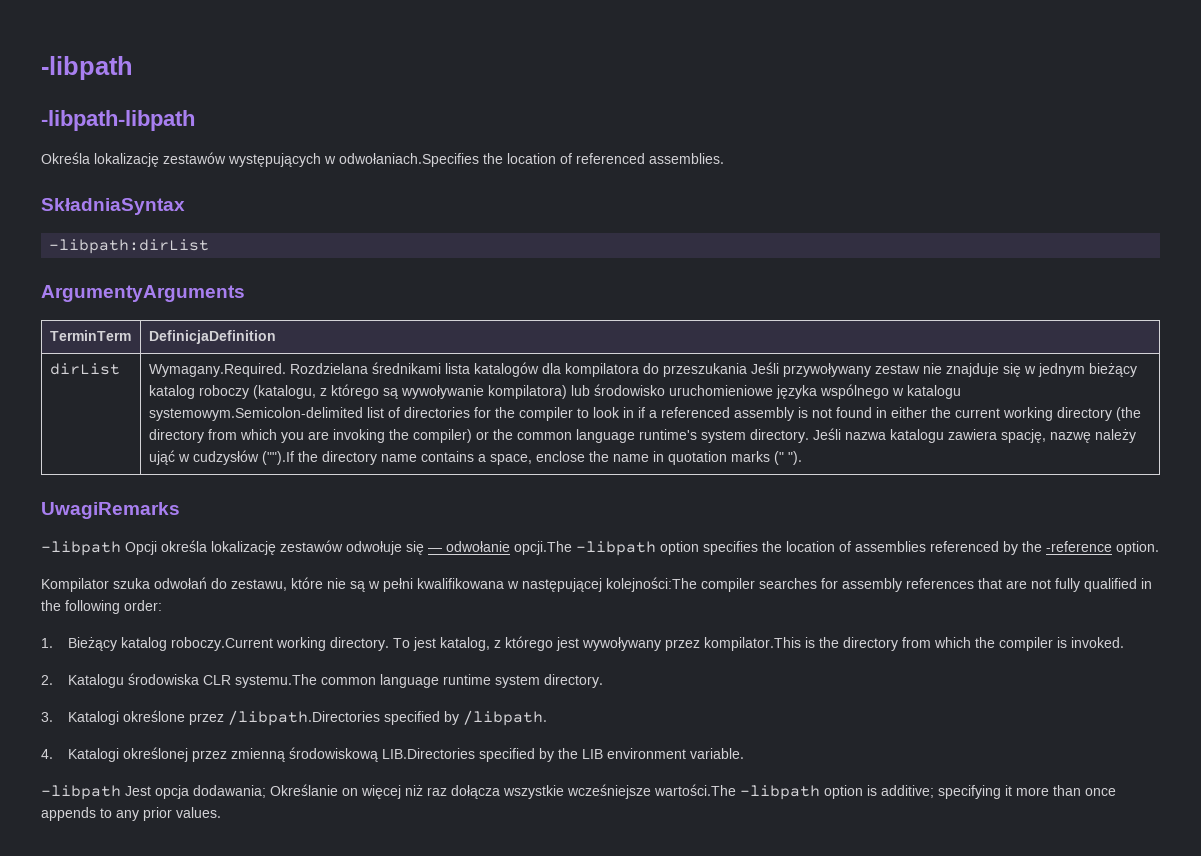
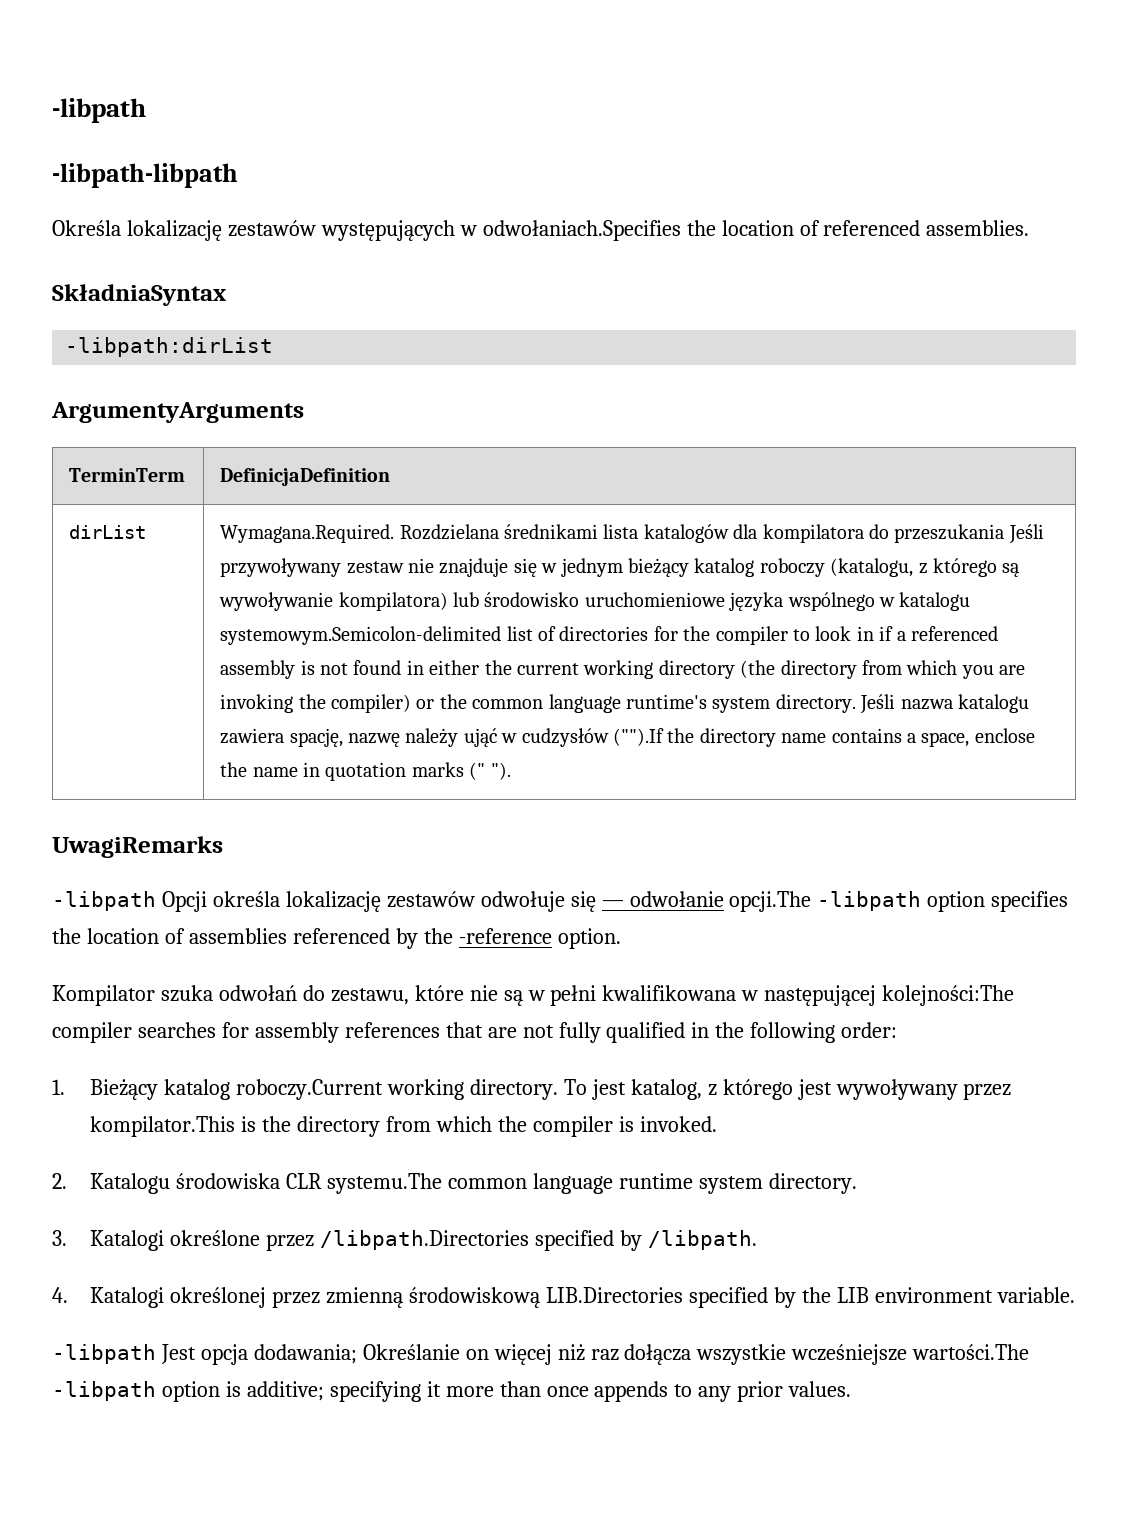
- Wymagany.Required. Rozdzielana średnikami lista katalogów dla kompilatora do przeszukania Jeśli przywoływany zestaw nie znajduje się w jednym bieżący katalog roboczy (katalogu, z którego są wywoływanie kompilatora) lub środowisko uruchomieniowe języka wspólnego w katalogu systemowym.Semicolon-delimited list of directories for the compiler to look in if a referenced assembly is not found in either the current working directory (the directory from which you are invoking the compiler) or the common language runtime's system directory.
+ Wymagana.Required. Rozdzielana średnikami lista katalogów dla kompilatora do przeszukania Jeśli przywoływany zestaw nie znajduje się w jednym bieżący katalog roboczy (katalogu, z którego są wywoływanie kompilatora) lub środowisko uruchomieniowe języka wspólnego w katalogu systemowym.Semicolon-delimited list of directories for the compiler to look in if a referenced assembly is not found in either the current working directory (the directory from which you are invoking the compiler) or the common language runtime's system directory.

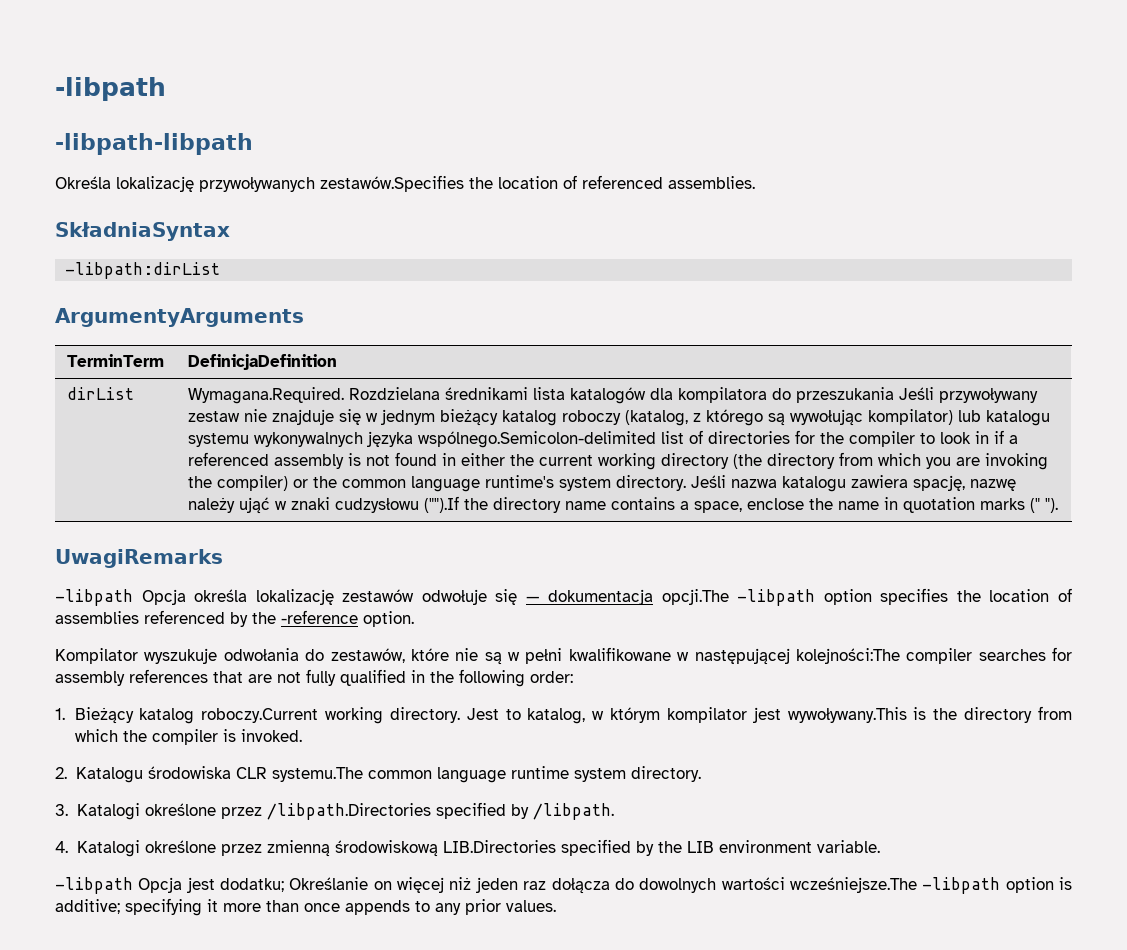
- Określa lokalizację zestawów występujących w odwołaniach.Specifies the location of referenced assemblies.
+ Określa lokalizację przywoływanych zestawów.Specifies the location of referenced assemblies.
- Wymagana.Required. Rozdzielana średnikami lista katalogów dla kompilatora do przeszukania Jeśli przywoływany zestaw nie znajduje się w jednym bieżący katalog roboczy (katalogu, z którego są wywoływanie kompilatora) lub środowisko uruchomieniowe języka wspólnego w katalogu systemowym.Semicolon-delimited list of directories for the compiler to look in if a referenced assembly is not found in either the current working directory (the directory from which you are invoking the compiler) or the common language runtime's system directory.
+ Wymagana.Required. Rozdzielana średnikami lista katalogów dla kompilatora do przeszukania Jeśli przywoływany zestaw nie znajduje się w jednym bieżący katalog roboczy (katalog, z którego są wywołując kompilator) lub katalogu systemu wykonywalnych języka wspólnego.Semicolon-delimited list of directories for the compiler to look in if a referenced assembly is not found in either the current working directory (the directory from which you are invoking the compiler) or the common language runtime's system directory.
- Jeśli nazwa katalogu zawiera spację, nazwę należy ująć w cudzysłów ("").If the directory name contains a space, enclose the name in quotation marks (" ").
+ Jeśli nazwa katalogu zawiera spację, nazwę należy ująć w znaki cudzysłowu ("").If the directory name contains a space, enclose the name in quotation marks (" ").
- -libpath Opcji określa lokalizację zestawów odwołuje się — odwołanie opcji.The -libpath option specifies the location of assemblies referenced by the -reference option.
+ -libpath Opcja określa lokalizację zestawów odwołuje się — dokumentacja opcji.The -libpath option specifies the location of assemblies referenced by the -reference option.
- Kompilator szuka odwołań do zestawu, które nie są w pełni kwalifikowana w następującej kolejności:The compiler searches for assembly references that are not fully qualified in the following order:
+ Kompilator wyszukuje odwołania do zestawów, które nie są w pełni kwalifikowane w następującej kolejności:The compiler searches for assembly references that are not fully qualified in the following order:
- To jest katalog, z którego jest wywoływany przez kompilator.This is the directory from which the compiler is invoked.
+ Jest to katalog, w którym kompilator jest wywoływany.This is the directory from which the compiler is invoked.
- 4. Katalogi określonej przez zmienną środowiskową LIB.Directories specified by the LIB environment variable.
+ 4. Katalogi określone przez zmienną środowiskową LIB.Directories specified by the LIB environment variable.
- -libpath Jest opcja dodawania; Określanie on więcej niż raz dołącza wszystkie wcześniejsze wartości.The -libpath option is additive; specifying it more than once appends to any prior values.
+ -libpath Opcja jest dodatku; Określanie on więcej niż jeden raz dołącza do dowolnych wartości wcześniejsze.The -libpath option is additive; specifying it more than once appends to any prior values.

